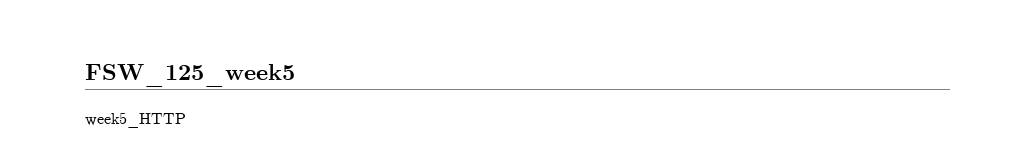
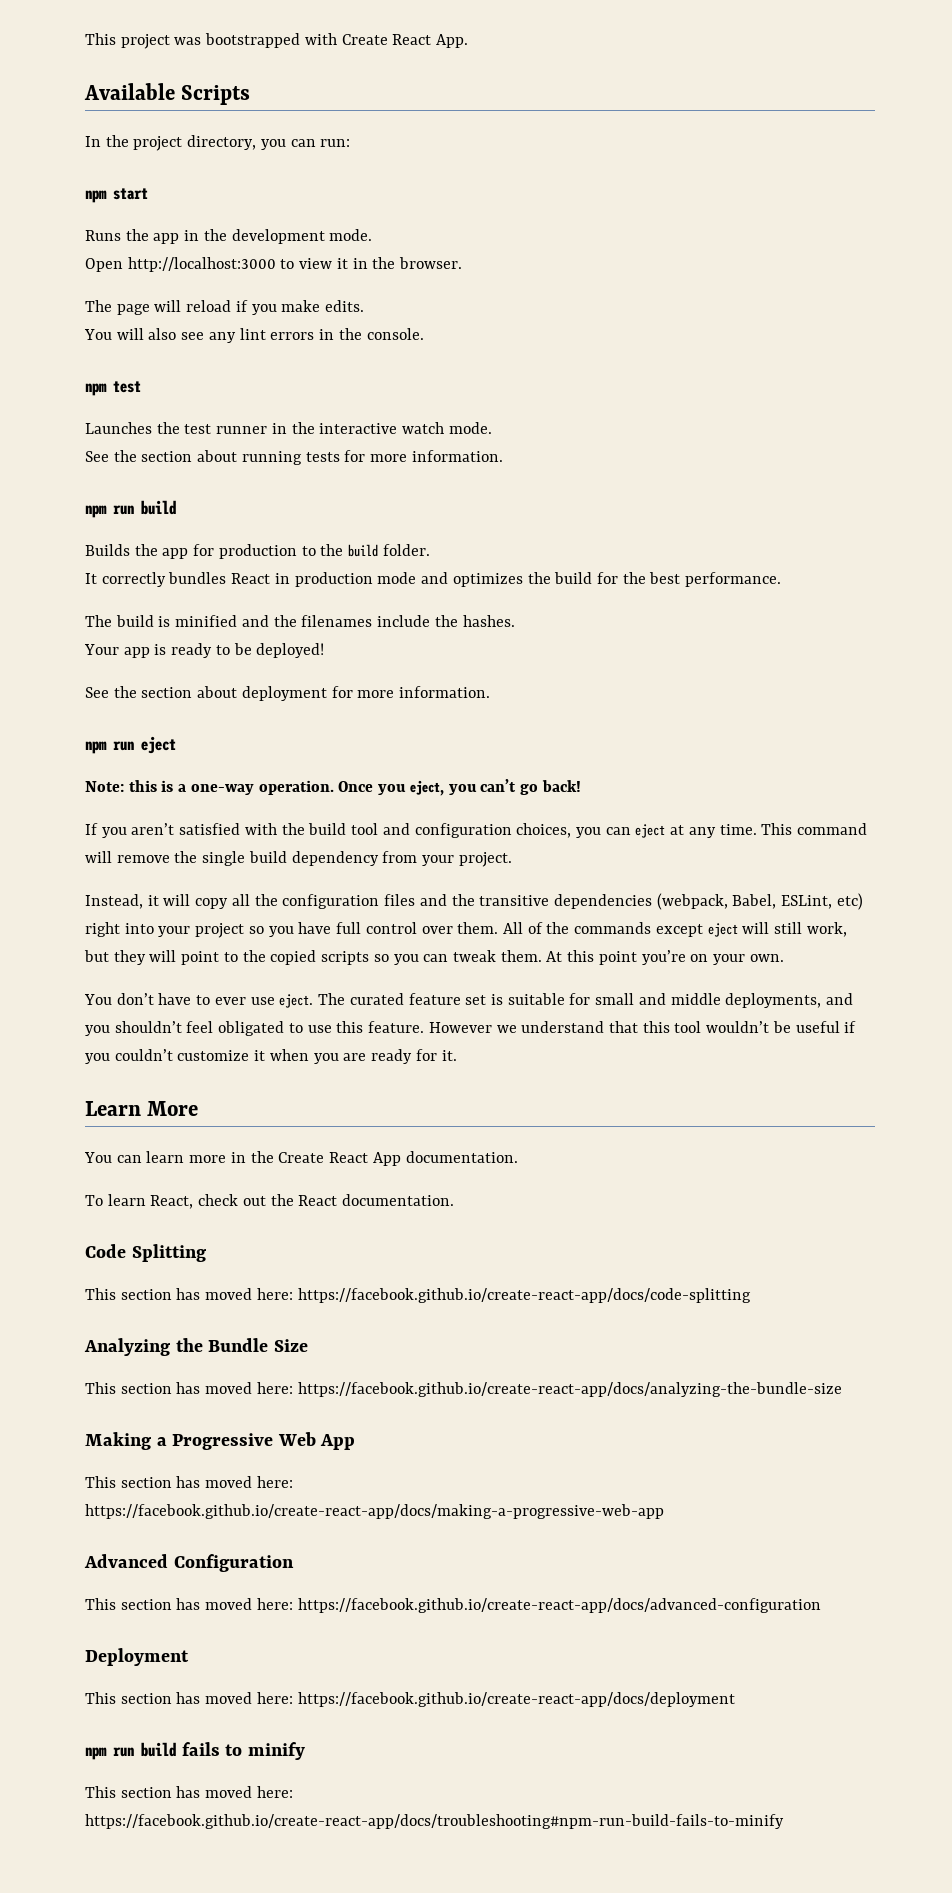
- FSW_125_week5
- week5_HTTP
+ This project was bootstrapped with Create React App.
+ Available Scripts
+ In the project directory, you can run:
+ npm start
+ Runs the app in the development mode.
+ Open http://localhost:3000 to view it in the browser.
+ The page will reload if you make edits.
+ You will also see any lint errors in the console.
+ npm test
+ Launches the test runner in the interactive watch mode.
+ See the section about running tests for more information.
+ npm run build
+ Builds the app for production to the build folder.
+ It correctly bundles React in production mode and optimizes the build for the best performance.
+ The build is minified and the filenames include the hashes.
+ Your app is ready to be deployed!
+ See the section about deployment for more information.
+ npm run eject
+ Note: this is a one-way operation. Once you eject, you can’t go back!
+ If you aren’t satisfied with the build tool and configuration choices, you can eject at any time. This command will remove the single build dependency from your project.
+ Instead, it will copy all the configuration files and the transitive dependencies (webpack, Babel, ESLint, etc) right into your project so you have full control over them. All of the commands except eject will still work, but they will point to the copied scripts so you can tweak them. At this point you’re on your own.
+ You don’t have to ever use eject. The curated feature set is suitable for small and middle deployments, and you shouldn’t feel obligated to use this feature. However we understand that this tool wouldn’t be useful if you couldn’t customize it when you are ready for it.
+ Learn More
+ You can learn more in the Create React App documentation.
+ To learn React, check out the React documentation.
+ Code Splitting
+ This section has moved here: https://facebook.github.io/create-react-app/docs/code-splitting
+ Analyzing the Bundle Size
+ This section has moved here: https://facebook.github.io/create-react-app/docs/analyzing-the-bundle-size
+ Making a Progressive Web App
+ This section has moved here: https://facebook.github.io/create-react-app/docs/making-a-progressive-web-app
+ Advanced Configuration
+ This section has moved here: https://facebook.github.io/create-react-app/docs/advanced-configuration
+ Deployment
+ This section has moved here: https://facebook.github.io/create-react-app/docs/deployment
+ npm run build fails to minify
+ This section has moved here: https://facebook.github.io/create-react-app/docs/troubleshooting#npm-run-build-fails-to-minify

